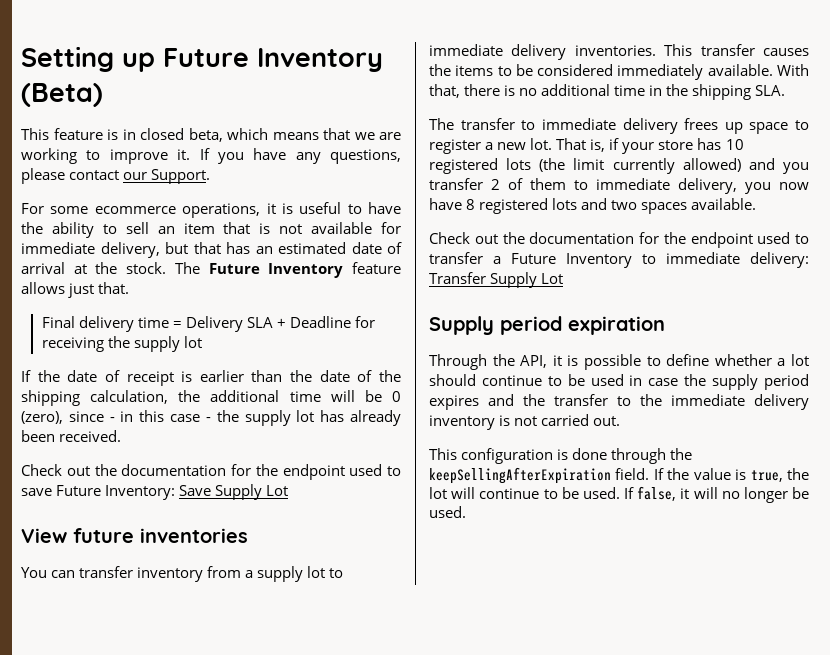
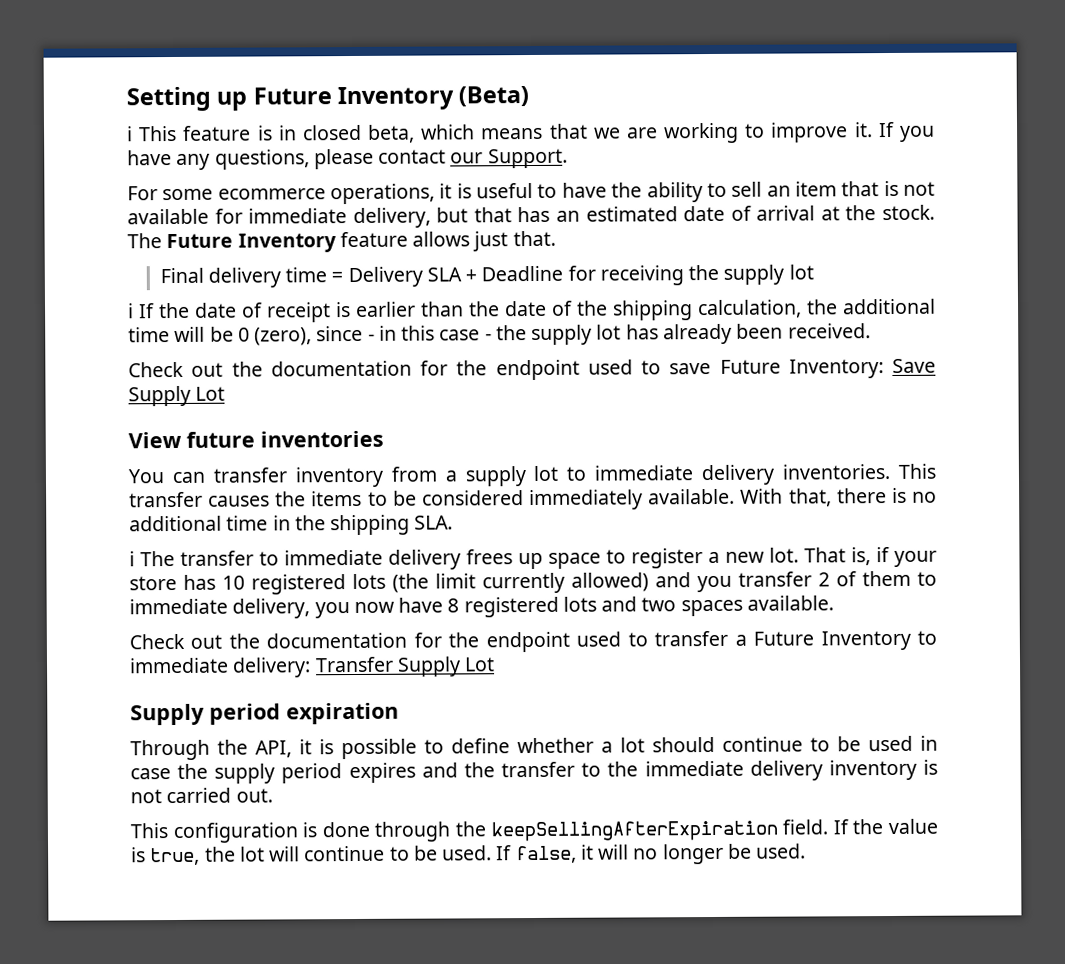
- This feature is in closed beta, which means that we are working to improve it.
+ ℹ This feature is in closed beta, which means that we are working to improve it.
- If the date of receipt is earlier than the date of the shipping calculation, the additional time will be 0 (zero), since - in this case - the supply lot has already been received.
+ ℹ If the date of receipt is earlier than the date of the shipping calculation, the additional time will be 0 (zero), since - in this case - the supply lot has already been received.
- The transfer to immediate delivery frees up space to register a new lot.
+ ℹ The transfer to immediate delivery frees up space to register a new lot.

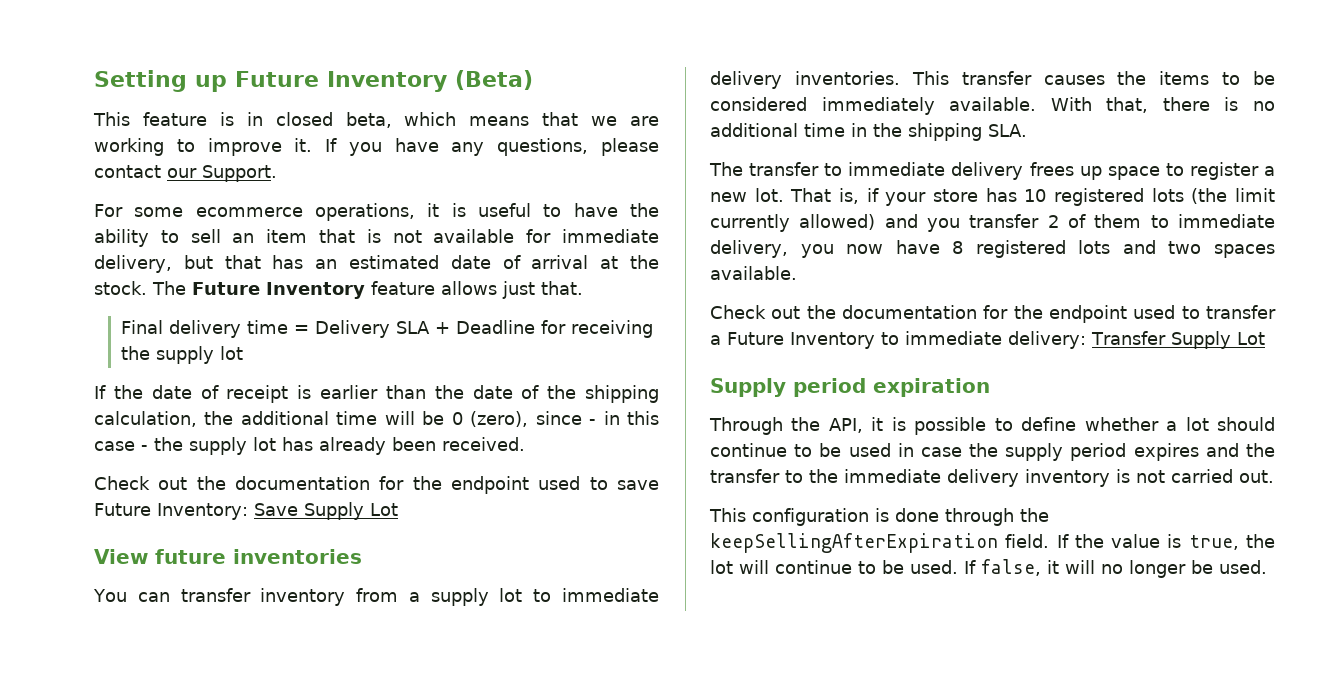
- ℹ This feature is in closed beta, which means that we are working to improve it.
+ This feature is in closed beta, which means that we are working to improve it.
- ℹ If the date of receipt is earlier than the date of the shipping calculation, the additional time will be 0 (zero), since - in this case - the supply lot has already been received.
+ If the date of receipt is earlier than the date of the shipping calculation, the additional time will be 0 (zero), since - in this case - the supply lot has already been received.
- ℹ The transfer to immediate delivery frees up space to register a new lot.
+ The transfer to immediate delivery frees up space to register a new lot.

